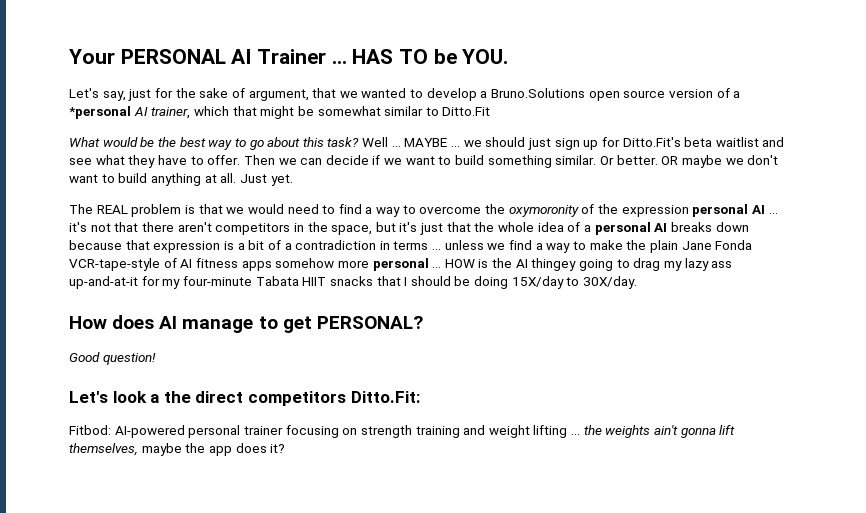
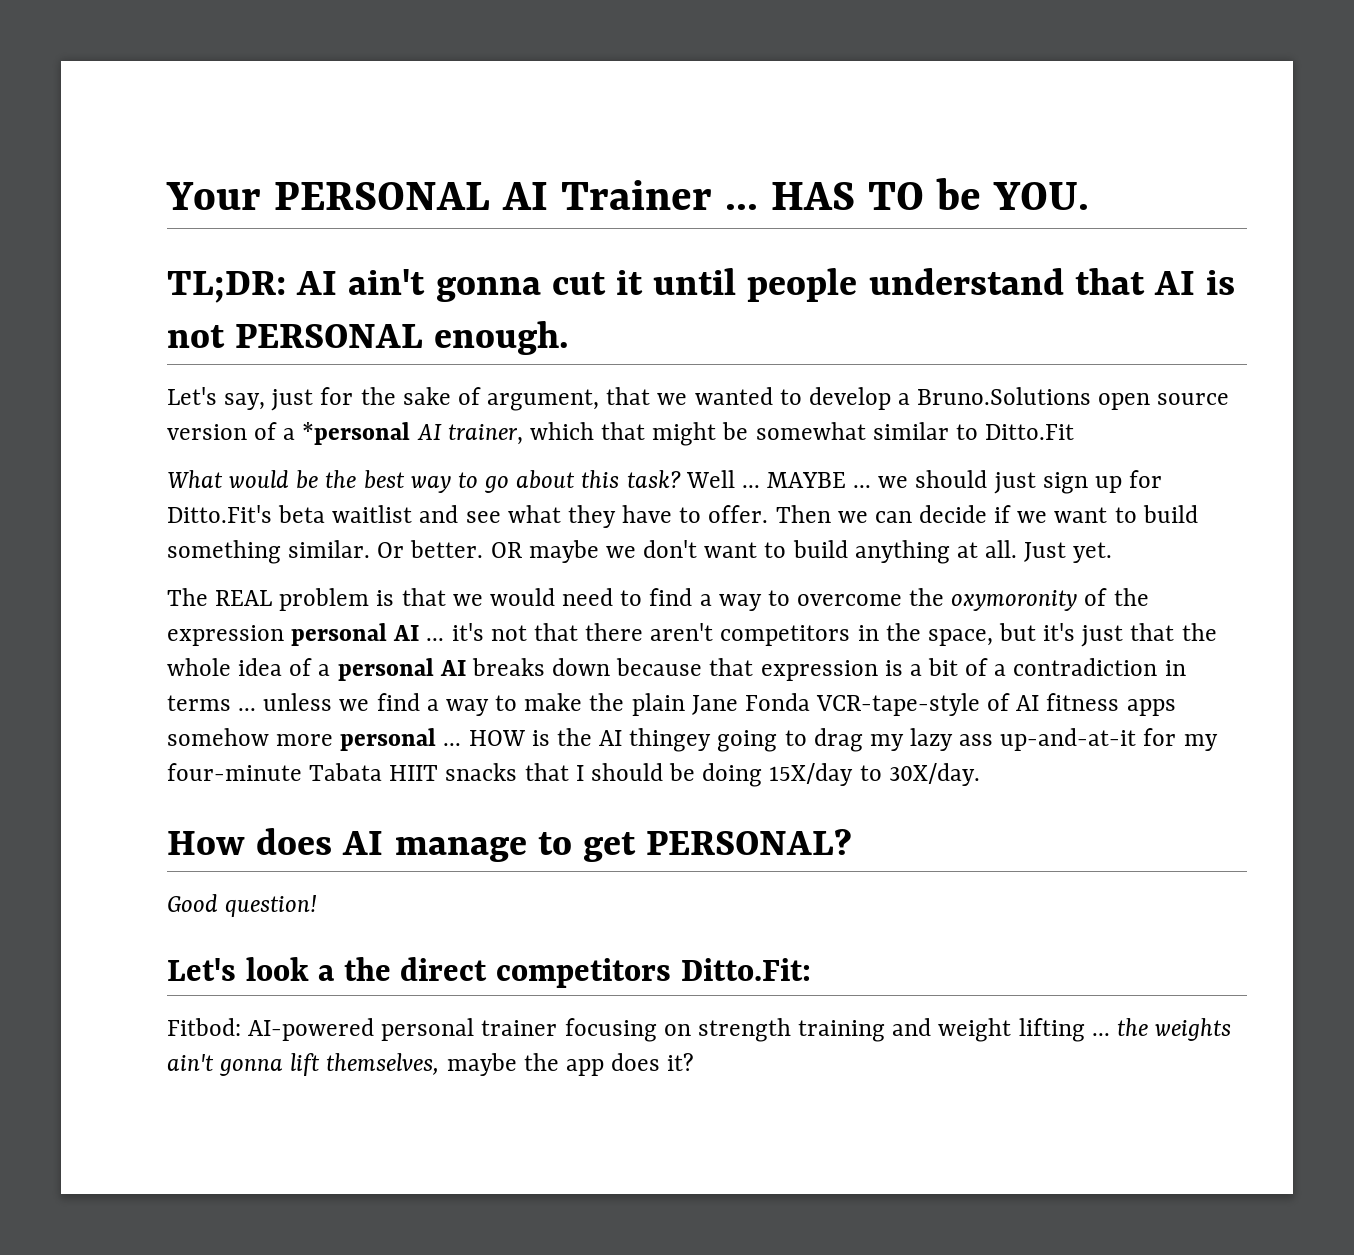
+ TL;DR: AI ain't gonna cut it until people understand that AI is not PERSONAL enough.

